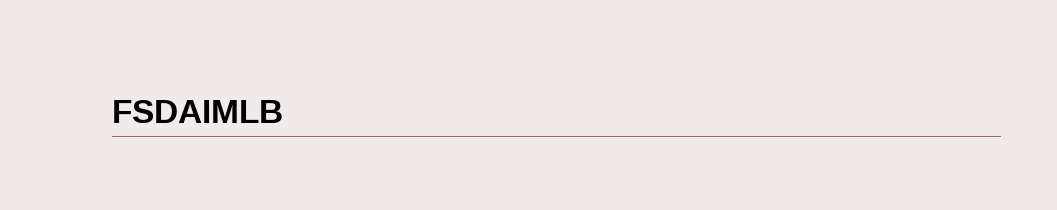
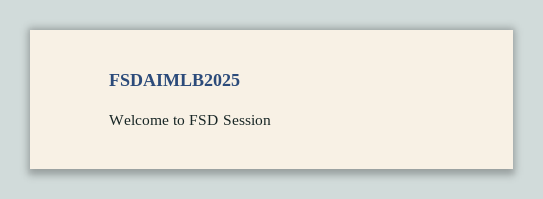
- FSDAIMLB
+ FSDAIMLB2025
+ Welcome to FSD Session

